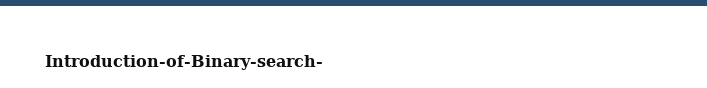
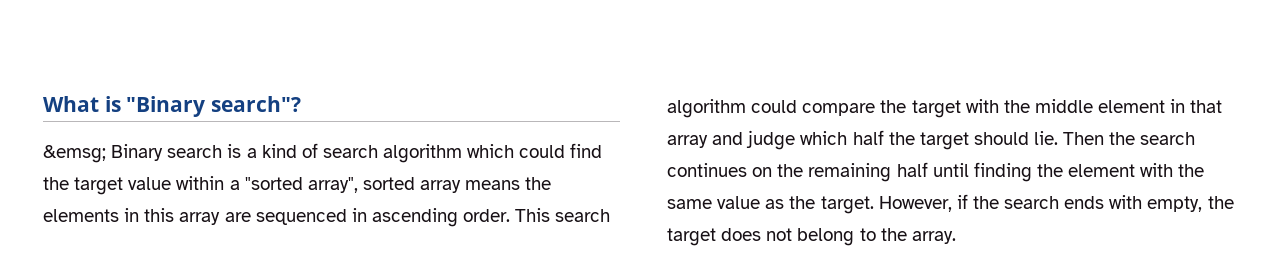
- Introduction-of-Binary-search-
+ What is "Binary search"?
+ &emsg; Binary search is a kind of search algorithm which could find the target value within a "sorted array", sorted array means the elements in this array are sequenced in ascending order. This search algorithm could compare the target with the middle element in that array and judge which half the target should lie. Then the search continues on the remaining half until finding the element with the same value as the target. However, if the search ends with empty, the target does not belong to the array.

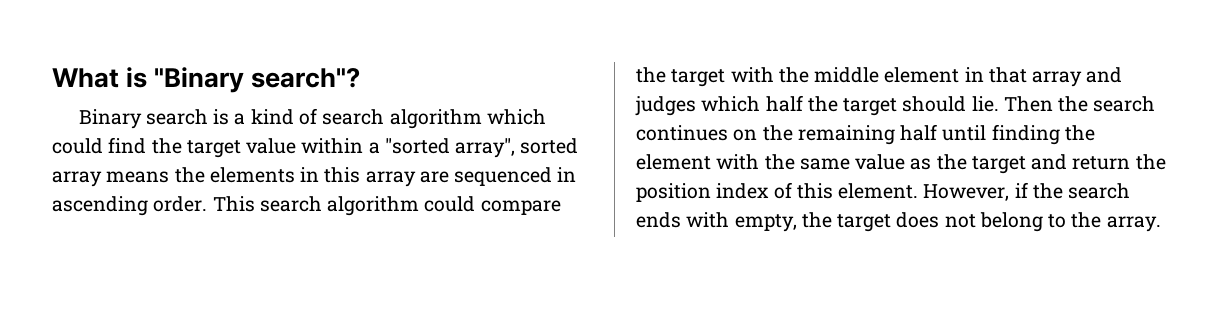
- &emsg; Binary search is a kind of search algorithm which could find the target value within a "sorted array", sorted array means the elements in this array are sequenced in ascending order.
+ Binary search is a kind of search algorithm which could find the target value within a "sorted array", sorted array means the elements in this array are sequenced in ascending order.
- This search algorithm could compare the target with the middle element in that array and judge which half the target should lie.
+ This search algorithm could compare the target with the middle element in that array and judges which half the target should lie.
- Then the search continues on the remaining half until finding the element with the same value as the target.
+ Then the search continues on the remaining half until finding the element with the same value as the target and return the position index of this element.

